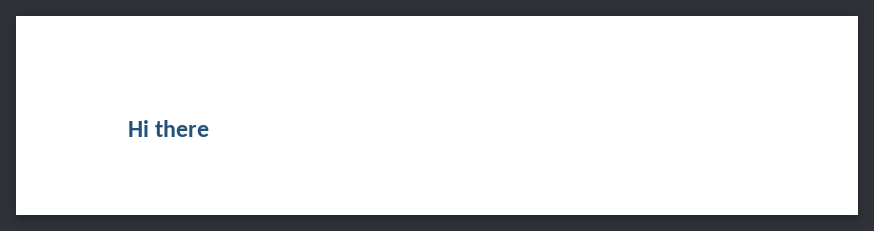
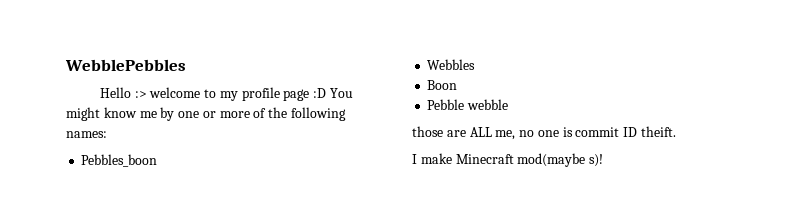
- Hi there
+ WebblePebbles
+ Hello :> welcome to my profile page :D You might know me by one or more of the following names:
+ Pebbles_boon
+ Webbles
+ Boon
+ Pebble webble
+ those are ALL me, no one is commit ID theift.
+ I make Minecraft mod(maybe s)!

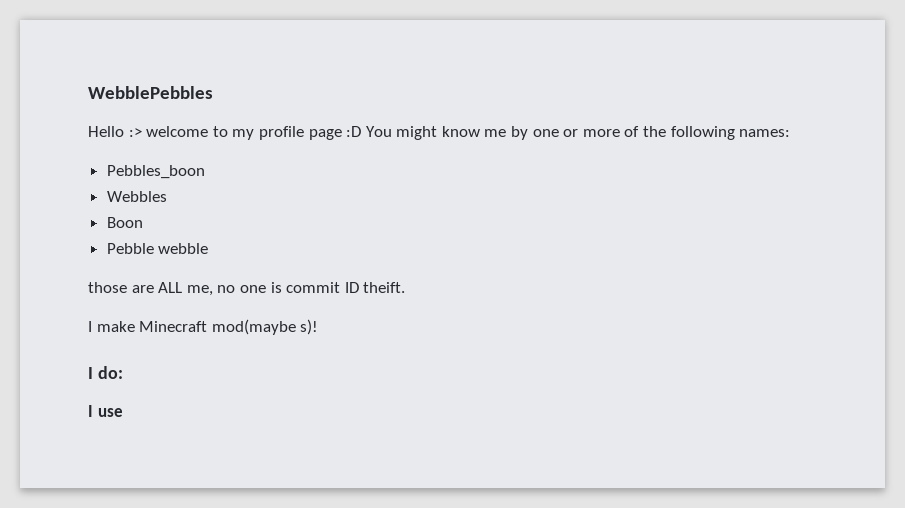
+ I do:
+ I use

